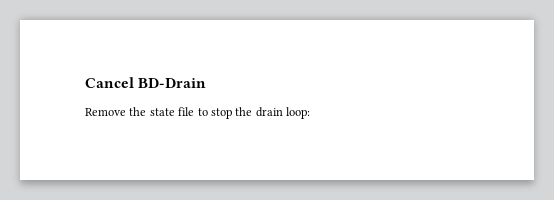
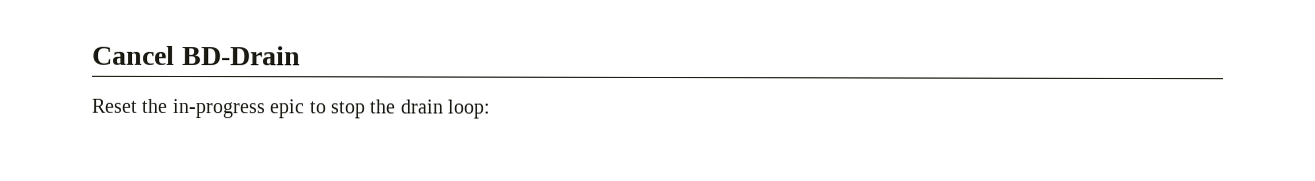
- Remove the state file to stop the drain loop:
+ Reset the in-progress epic to stop the drain loop:

